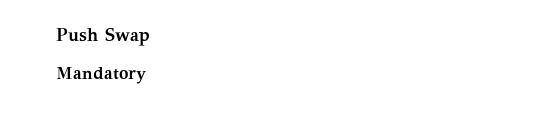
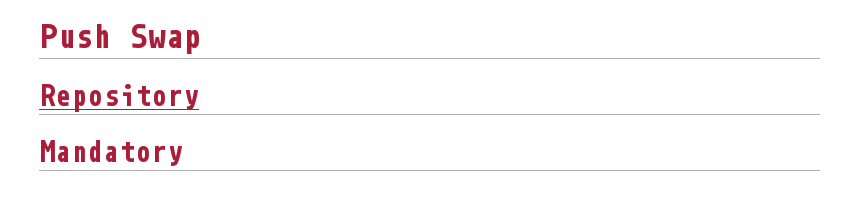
+ Repository

